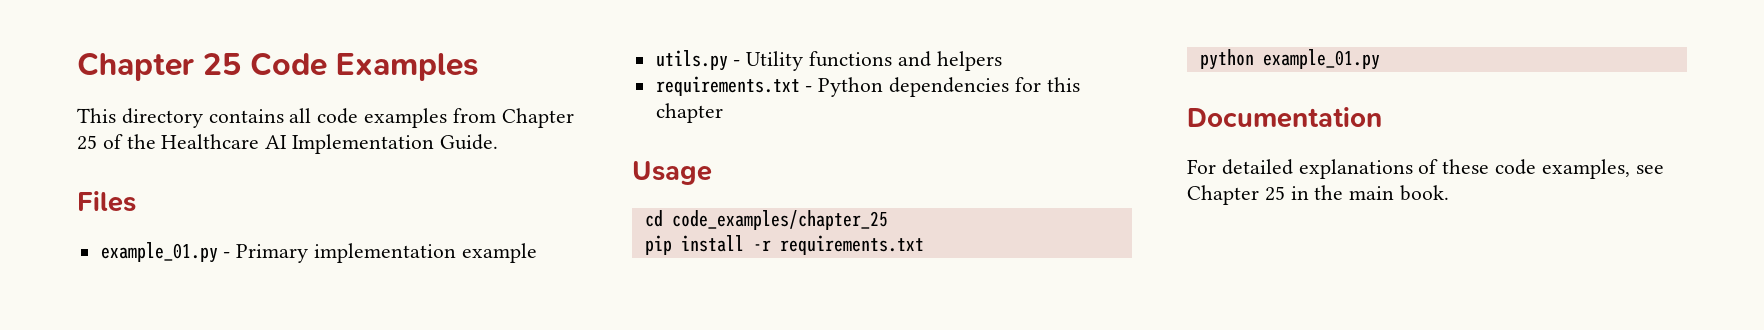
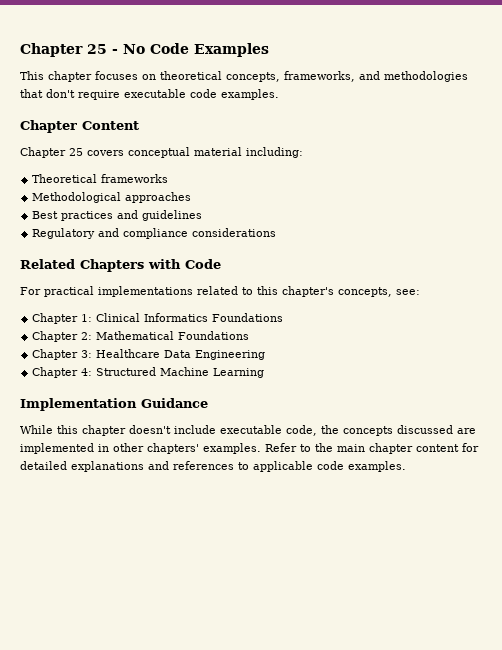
- Chapter 25 Code Examples
+ Chapter 25 - No Code Examples
- This directory contains all code examples from Chapter 25 of the Healthcare AI Implementation Guide.
- Files
- example_01.py - Primary implementation example
- utils.py - Utility functions and helpers
- requirements.txt - Python dependencies for this chapter
- Usage
- cd code_examples/chapter_25
- pip install -r requirements.txt
- python example_01.py
- Documentation
- For detailed explanations of these code examples, see Chapter 25 in the main book.
+ This chapter focuses on theoretical concepts, frameworks, and methodologies that don't require executable code examples.
+ Chapter Content
+ Chapter 25 covers conceptual material including:
+ Theoretical frameworks
+ Methodological approaches
+ Best practices and guidelines
+ Regulatory and compliance considerations
+ Related Chapters with Code
+ For practical implementations related to this chapter's concepts, see:
+ Chapter 1: Clinical Informatics Foundations
+ Chapter 2: Mathematical Foundations
+ Chapter 3: Healthcare Data Engineering
+ Chapter 4: Structured Machine Learning
+ Implementation Guidance
+ While this chapter doesn't include executable code, the concepts discussed are implemented in other chapters' examples. Refer to the main chapter content for detailed explanations and references to applicable code examples.

